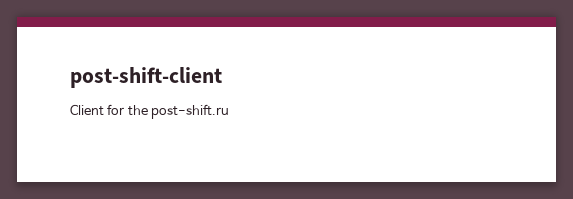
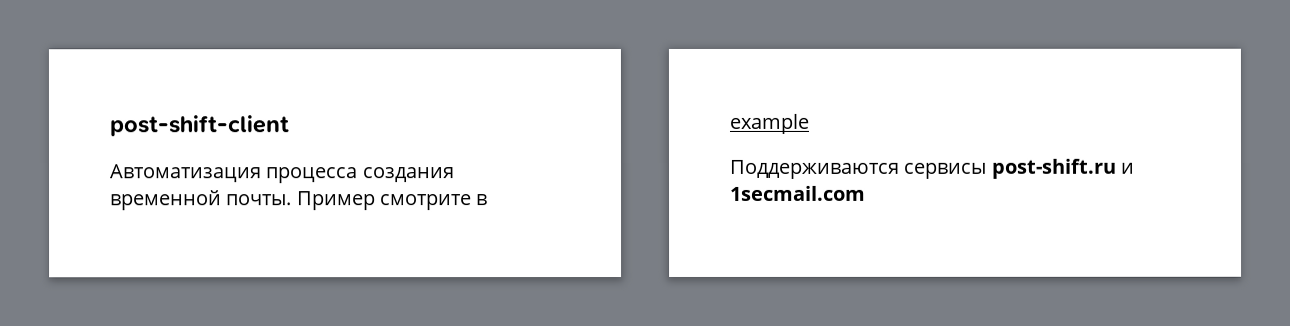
- Client for the post-shift.ru
+ Автоматизация процесса создания временной почты. Пример смотрите в example
+ Поддерживаются сервисы post-shift.ru и 1secmail.com

